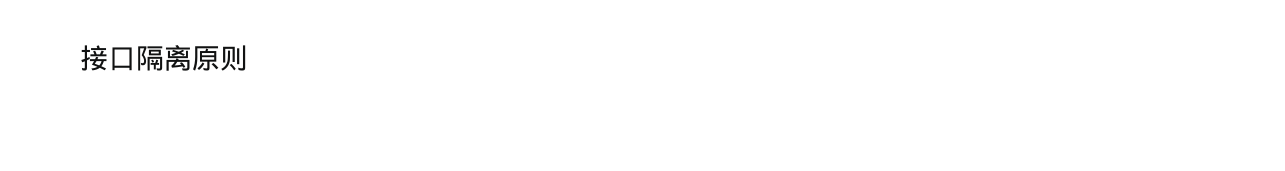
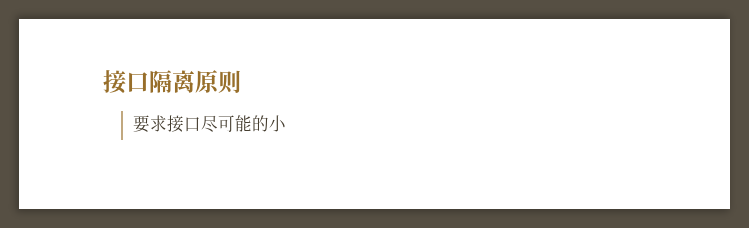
+ 要求接口尽可能的小

